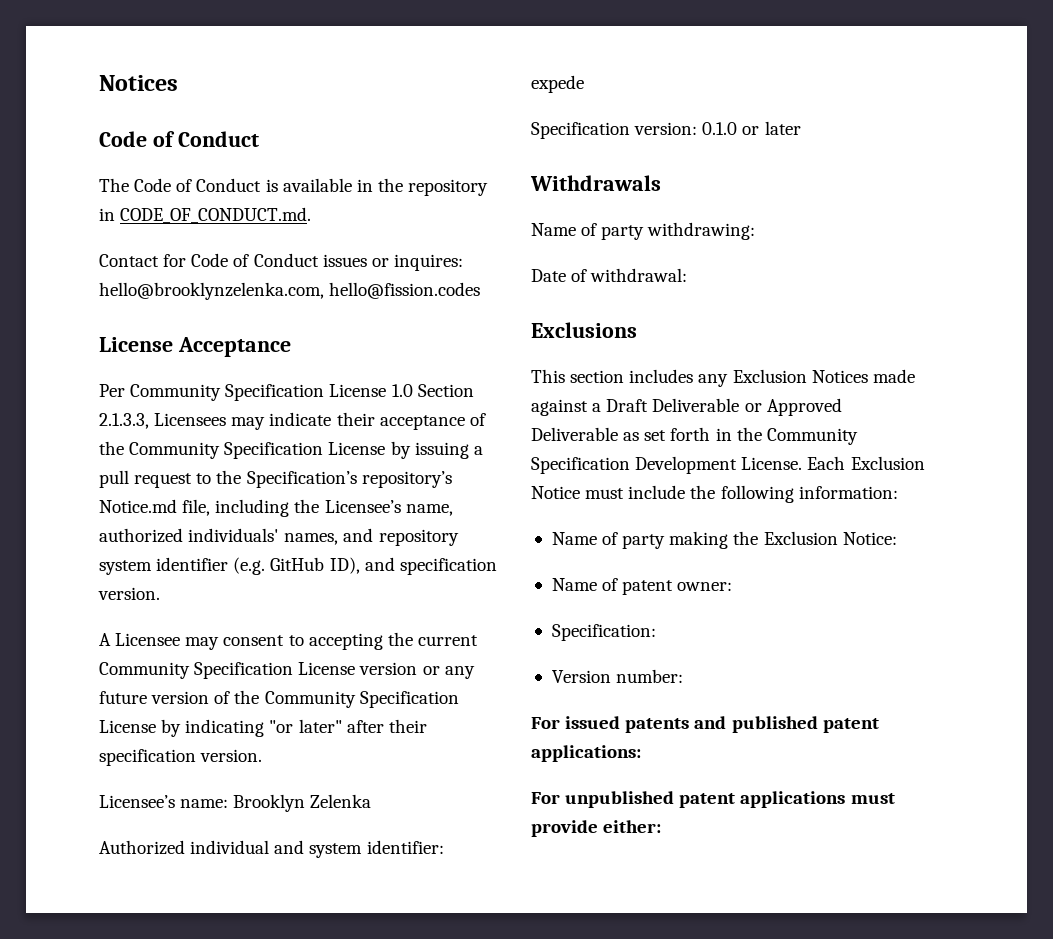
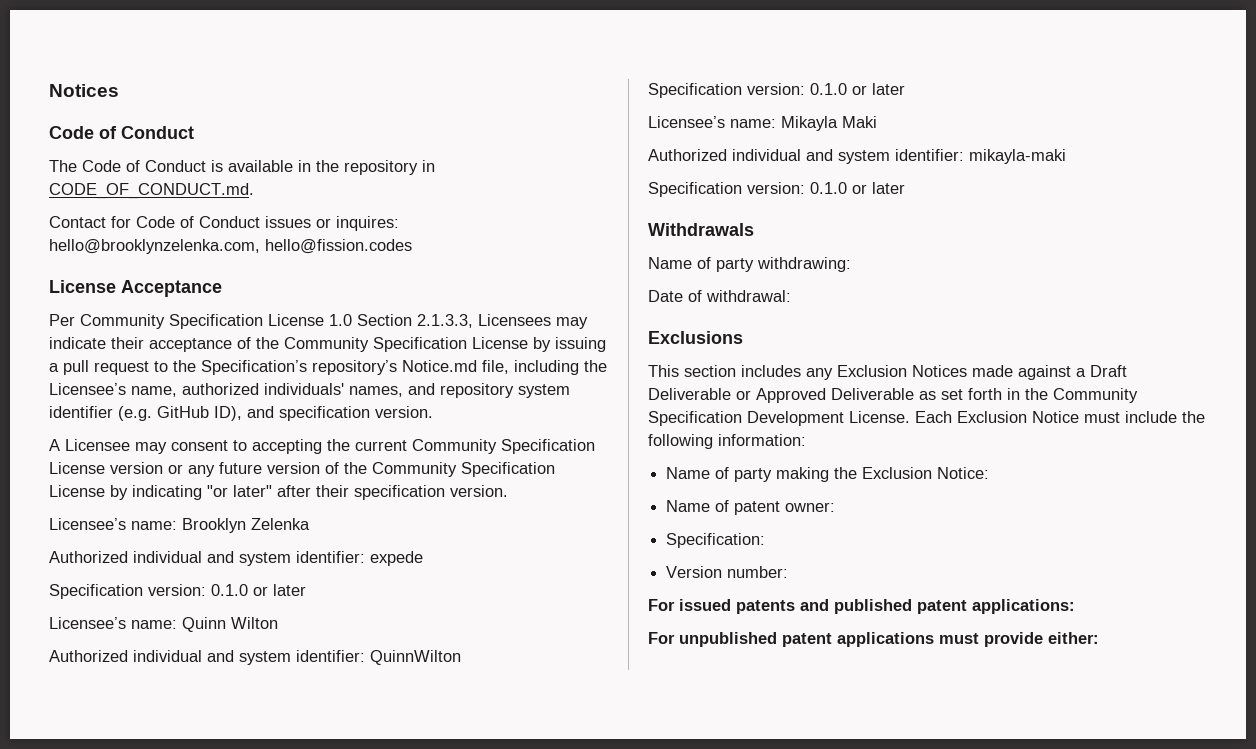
+ Licensee’s name: Quinn Wilton
+ Authorized individual and system identifier: QuinnWilton
+ Specification version: 0.1.0 or later
+ Licensee’s name: Mikayla Maki
+ Authorized individual and system identifier: mikayla-maki
+ Specification version: 0.1.0 or later

